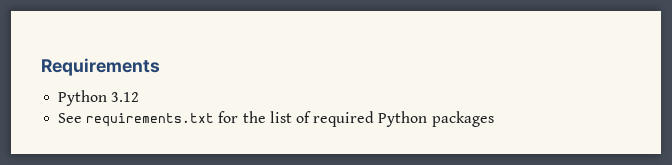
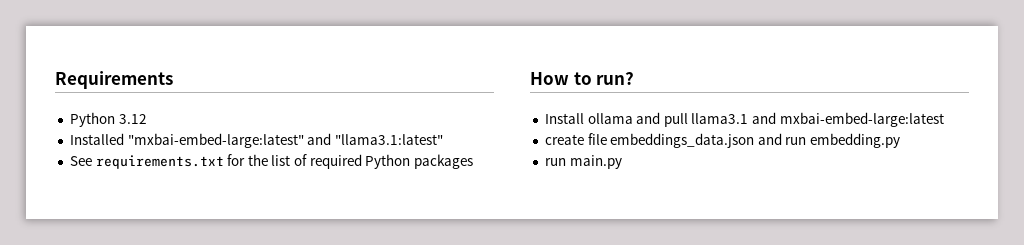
+ Installed "mxbai-embed-large:latest" and "llama3.1:latest"
+ How to run?
+ Install ollama and pull llama3.1 and mxbai-embed-large:latest
+ create file embeddings_data.json and run embedding.py
+ run main.py

